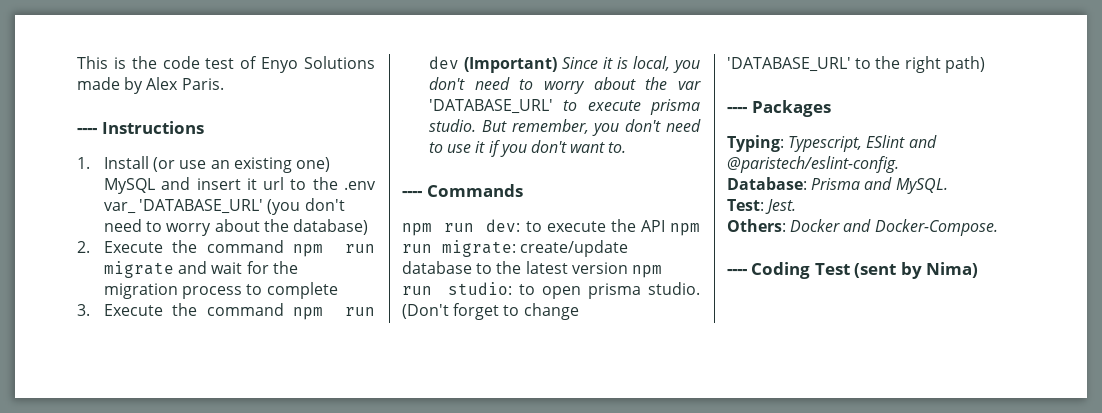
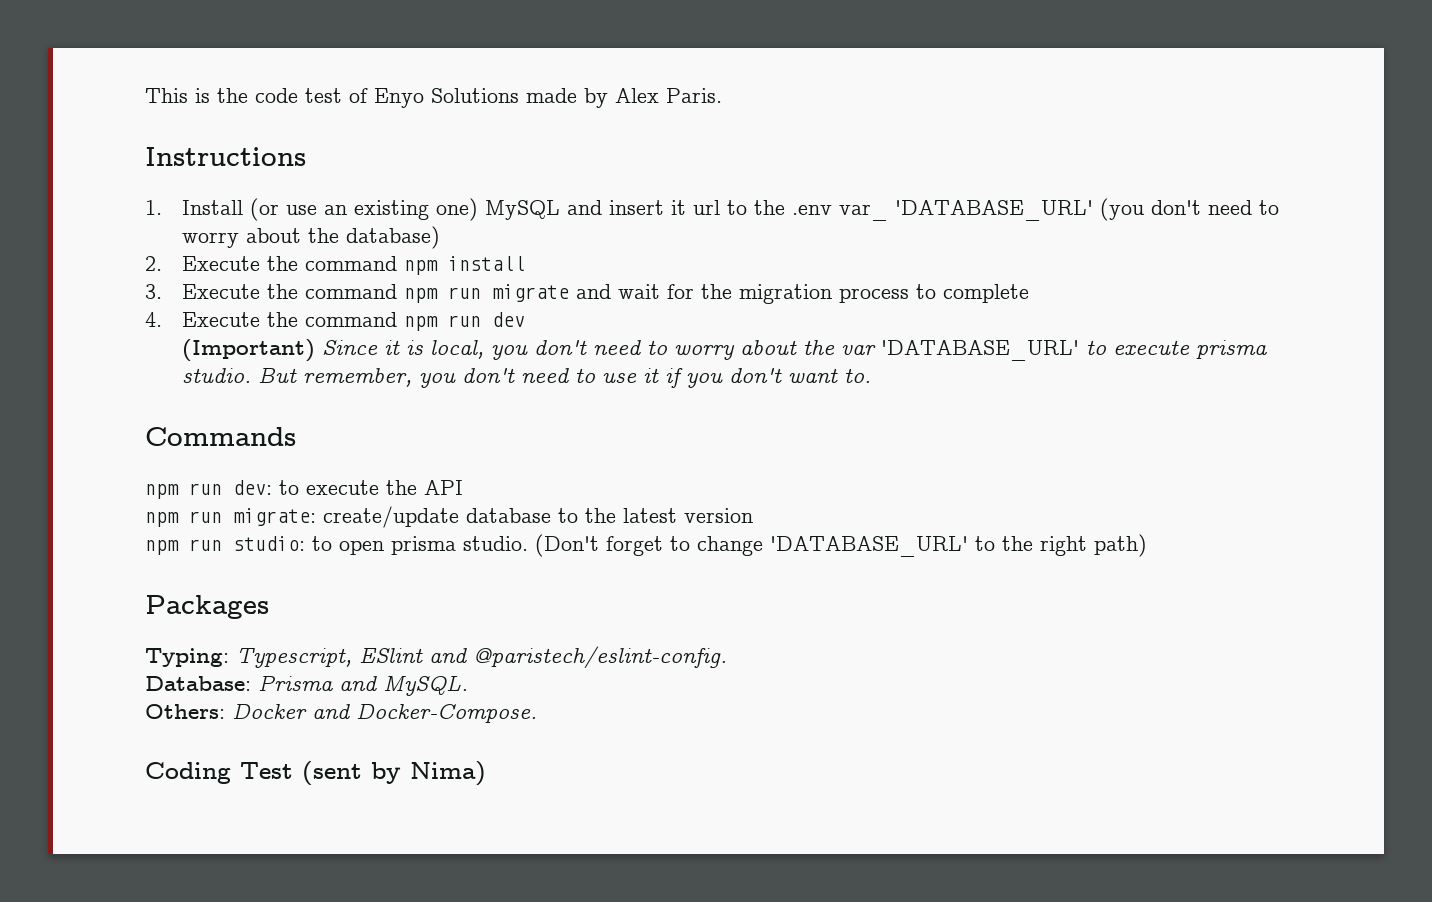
- ---- Instructions
+ Instructions
- 2. Execute the command npm run migrate and wait for the migration process to complete
+ 2. Execute the command npm install
+ 3. Execute the command npm run migrate and wait for the migration process to complete
- 3. Execute the command npm run dev (Important) Since it is local, you don't need to worry about the var 'DATABASE_URL' to execute prisma studio.
+ 4. Execute the command npm run dev
+ (Important) Since it is local, you don't need to worry about the var 'DATABASE_URL' to execute prisma studio.
- ---- Commands
+ Commands
- npm run dev: to execute the API npm run migrate: create/update database to the latest version npm run studio: to open prisma studio.
+ npm run dev: to execute the API
+ npm run migrate: create/update database to the latest version
+ npm run studio: to open prisma studio.
- ---- Packages
+ Packages
- Test: Jest.
- ---- Coding Test (sent by Nima)
+ Coding Test (sent by Nima)

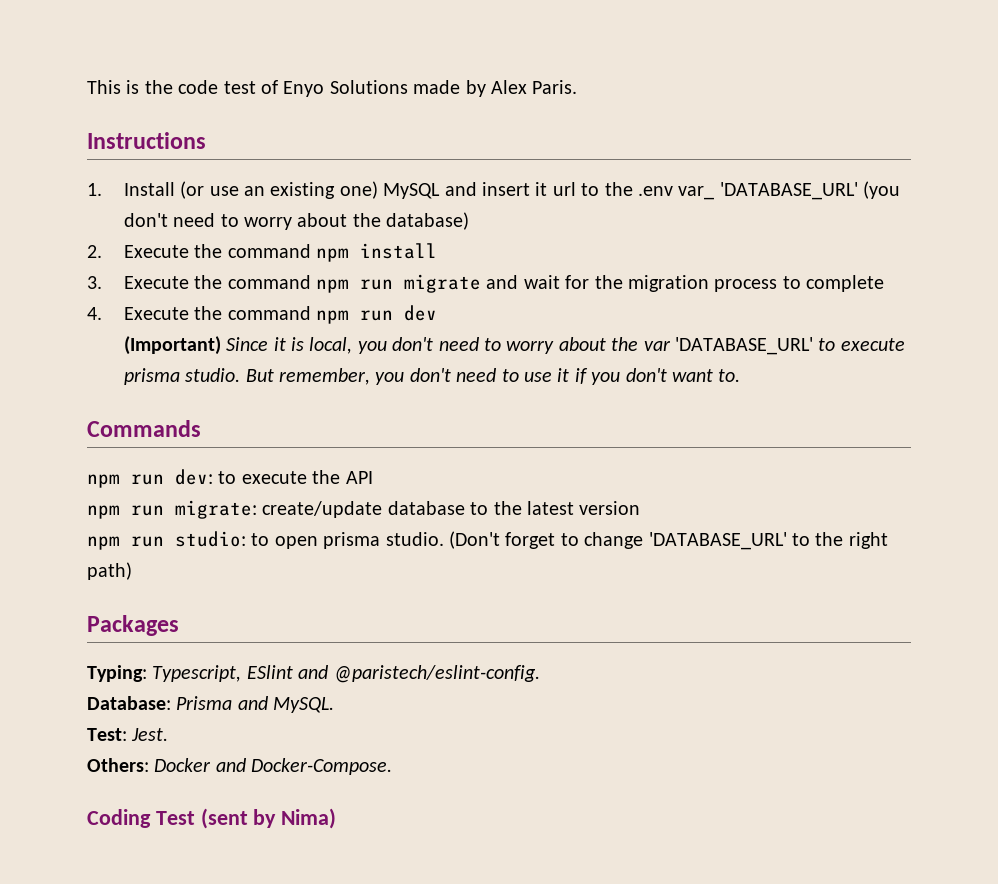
+ Test: Jest.

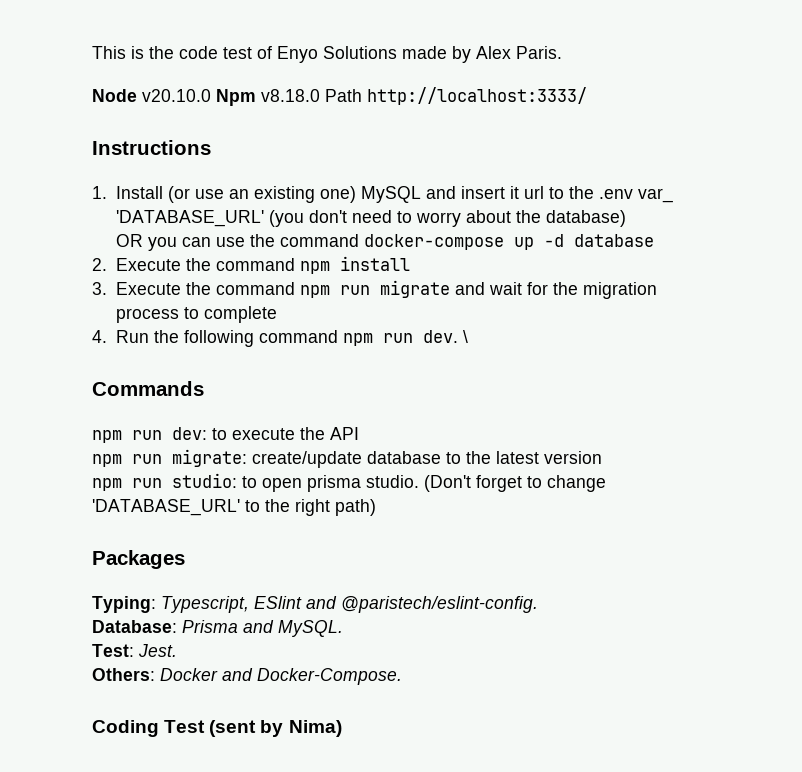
+ Node v20.10.0 Npm v8.18.0 Path http://localhost:3333/
+ OR you can use the command docker-compose up -d database
- 4. Execute the command npm run dev
- (Important) Since it is local, you don't need to worry about the var 'DATABASE_URL' to execute prisma studio. But remember, you don't need to use it if you don't want to.
+ 4. Run the following command npm run dev. \

